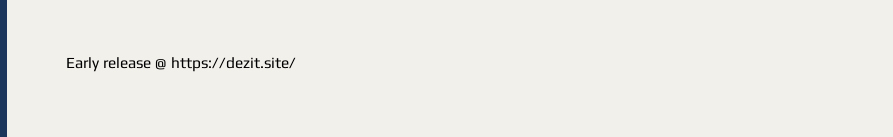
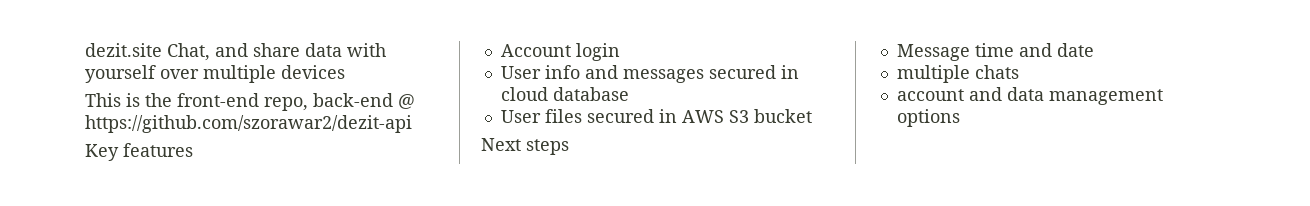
- Early release @ https://dezit.site/
+ dezit.site Chat, and share data with yourself over multiple devices
+ This is the front-end repo, back-end @ https://github.com/szorawar2/dezit-api
+ Key features
+ Account login
+ User info and messages secured in cloud database
+ User files secured in AWS S3 bucket
+ Next steps
+ Message time and date
+ multiple chats
+ account and data management options

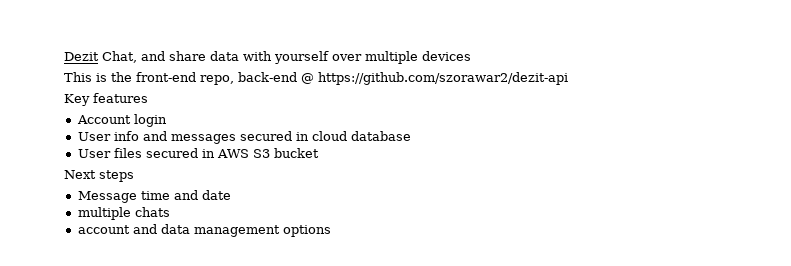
- dezit.site Chat, and share data with yourself over multiple devices
+ Dezit Chat, and share data with yourself over multiple devices

